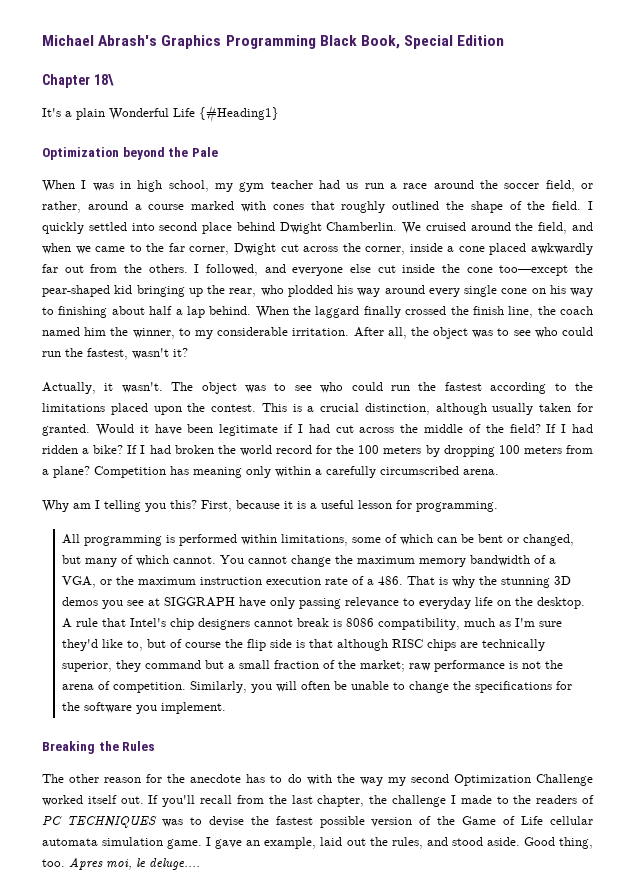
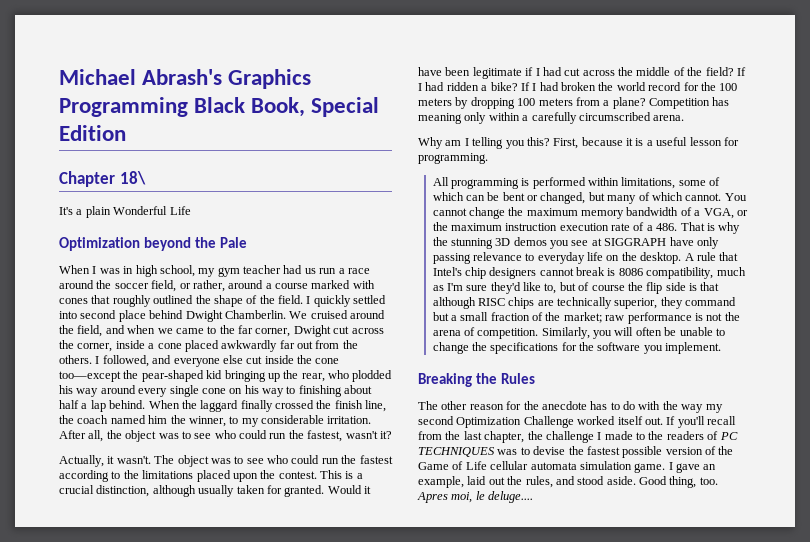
- It's a plain Wonderful Life {#Heading1}
+ It's a plain Wonderful Life

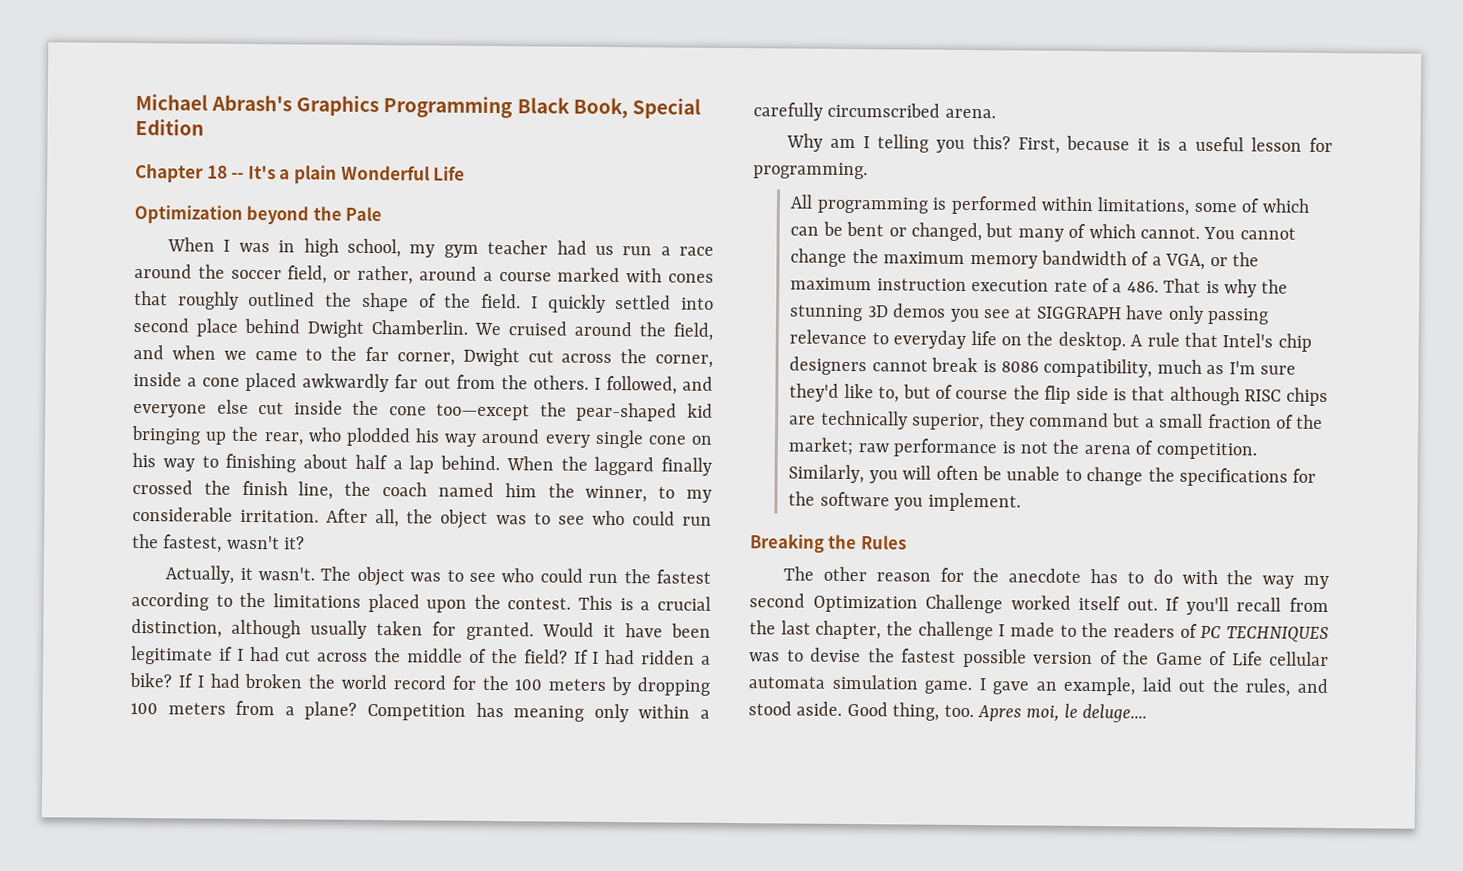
- Chapter 18\
- It's a plain Wonderful Life
+ Chapter 18 -- It's a plain Wonderful Life

